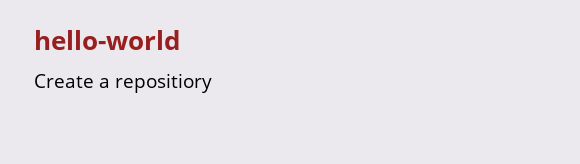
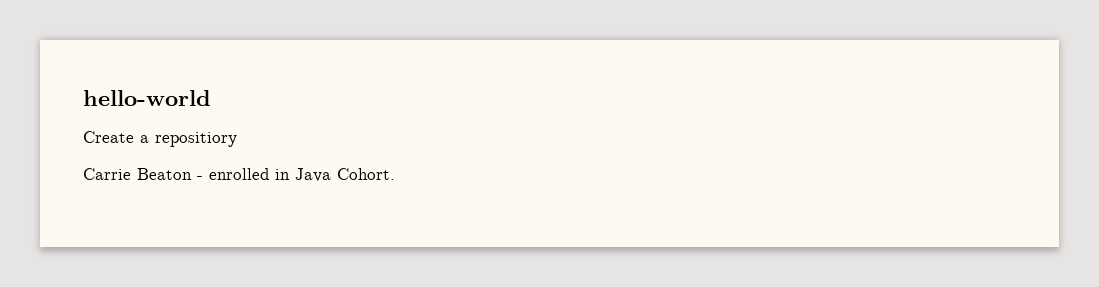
+ Carrie Beaton - enrolled in Java Cohort.

